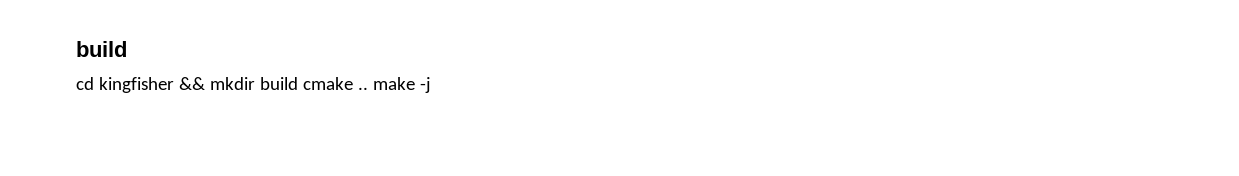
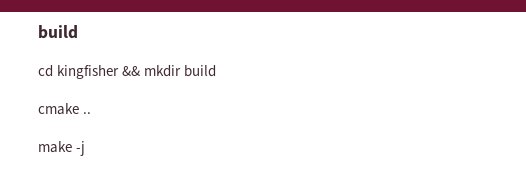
- cd kingfisher && mkdir build cmake .. make -j
+ cd kingfisher && mkdir build
+ cmake ..
+ make -j

